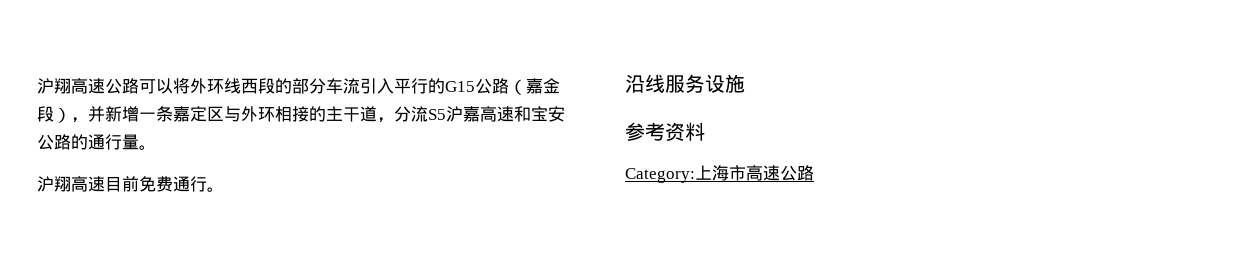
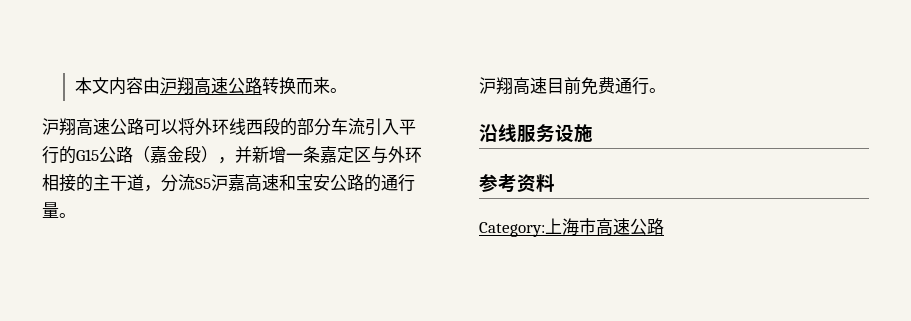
+ 本文内容由沪翔高速公路转换而来。

